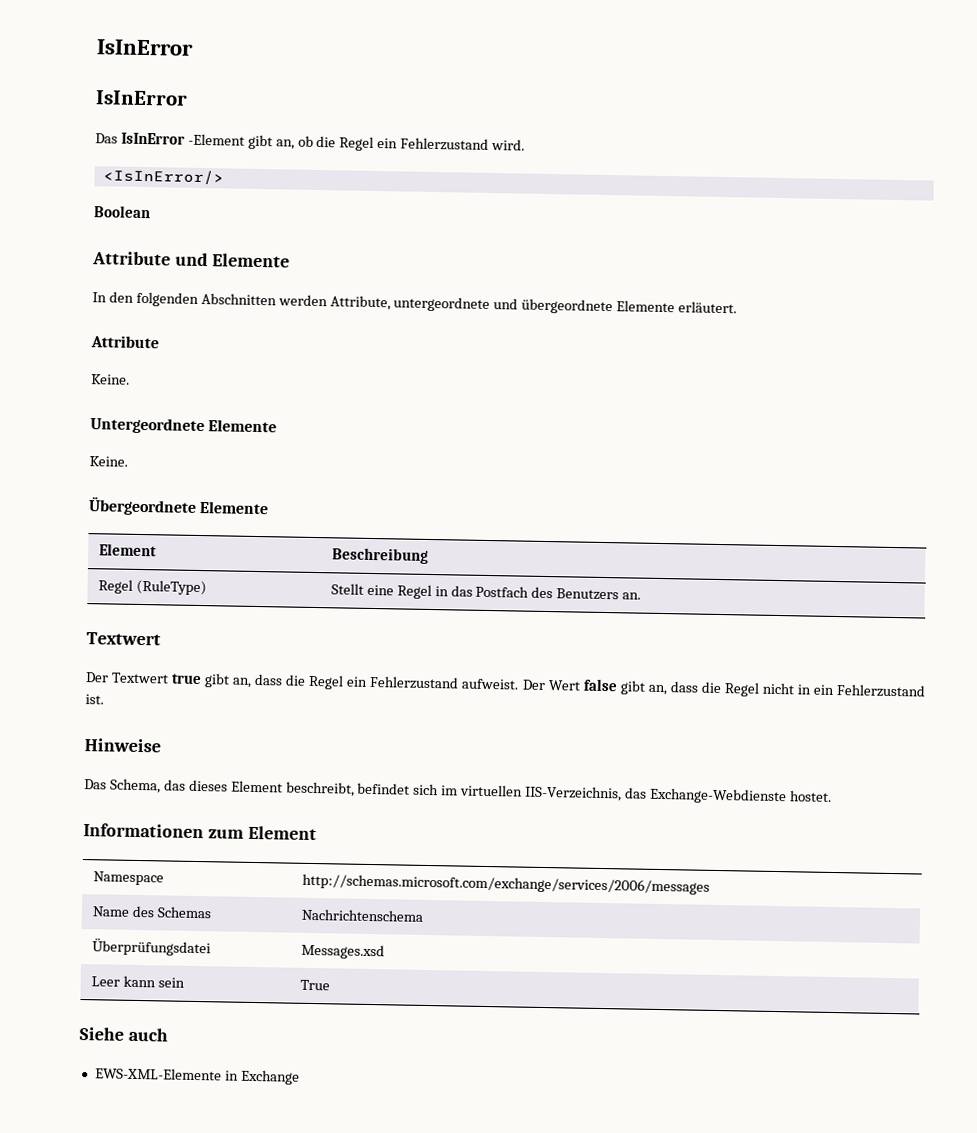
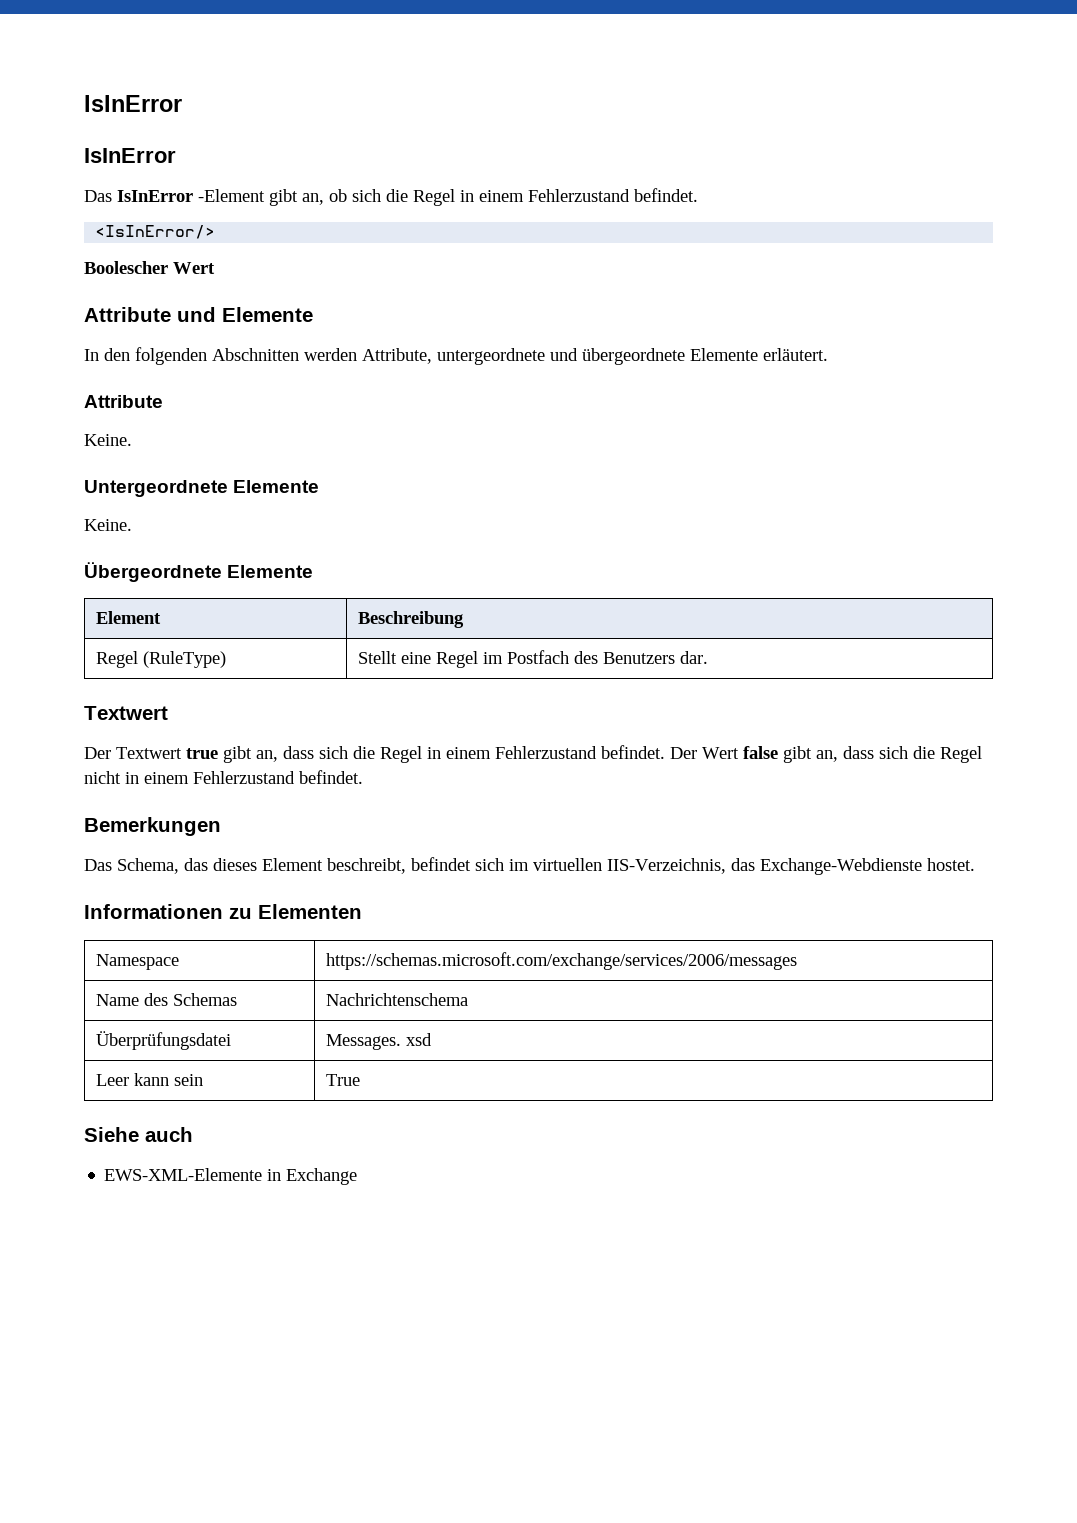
- Das IsInError -Element gibt an, ob die Regel ein Fehlerzustand wird.
+ Das IsInError -Element gibt an, ob sich die Regel in einem Fehlerzustand befindet.
- Boolean
+ Boolescher Wert
- Regel (RuleType) | Stellt eine Regel in das Postfach des Benutzers an.
+ Regel (RuleType) | Stellt eine Regel im Postfach des Benutzers dar.
- Der Textwert true gibt an, dass die Regel ein Fehlerzustand aufweist.
+ Der Textwert true gibt an, dass sich die Regel in einem Fehlerzustand befindet.
- Der Wert false gibt an, dass die Regel nicht in ein Fehlerzustand ist.
- Hinweise
+ Der Wert false gibt an, dass sich die Regel nicht in einem Fehlerzustand befindet.
+ Bemerkungen
- Informationen zum Element
+ Informationen zu Elementen
- Namespace | http://schemas.microsoft.com/exchange/services/2006/messages
+ Namespace | https://schemas.microsoft.com/exchange/services/2006/messages
- Überprüfungsdatei | Messages.xsd
+ Überprüfungsdatei | Messages. xsd

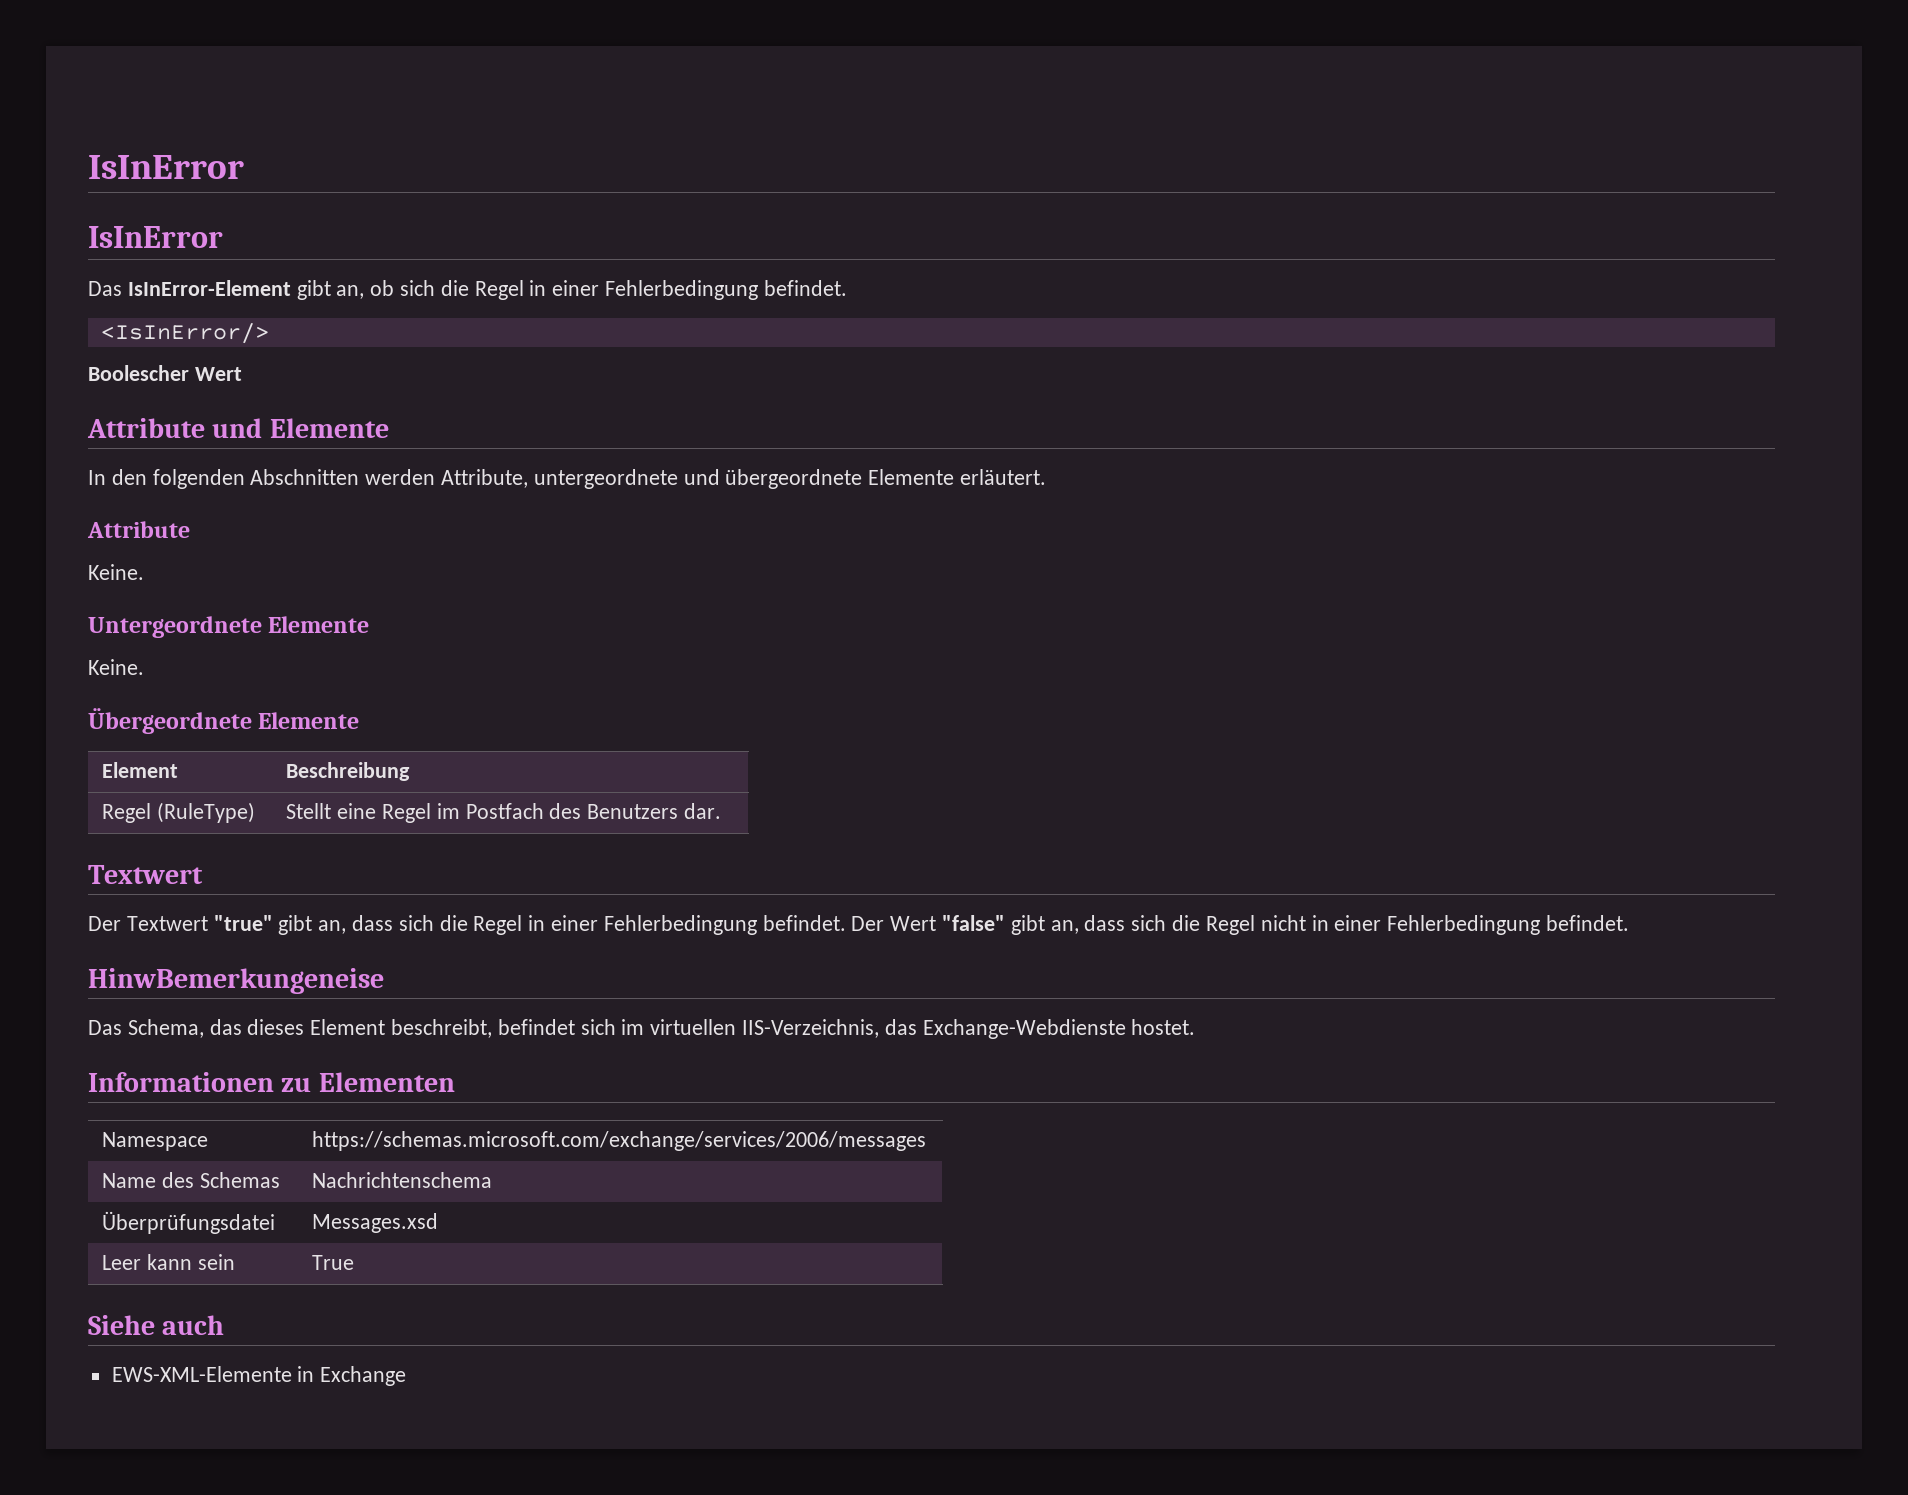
- Das IsInError -Element gibt an, ob sich die Regel in einem Fehlerzustand befindet.
+ Das IsInError-Element gibt an, ob sich die Regel in einer Fehlerbedingung befindet.
- Der Textwert true gibt an, dass sich die Regel in einem Fehlerzustand befindet.
+ Der Textwert "true" gibt an, dass sich die Regel in einer Fehlerbedingung befindet.
- Der Wert false gibt an, dass sich die Regel nicht in einem Fehlerzustand befindet.
- Bemerkungen
+ Der Wert "false" gibt an, dass sich die Regel nicht in einer Fehlerbedingung befindet.
+ HinwBemerkungeneise
- Überprüfungsdatei | Messages. xsd
+ Überprüfungsdatei | Messages.xsd

